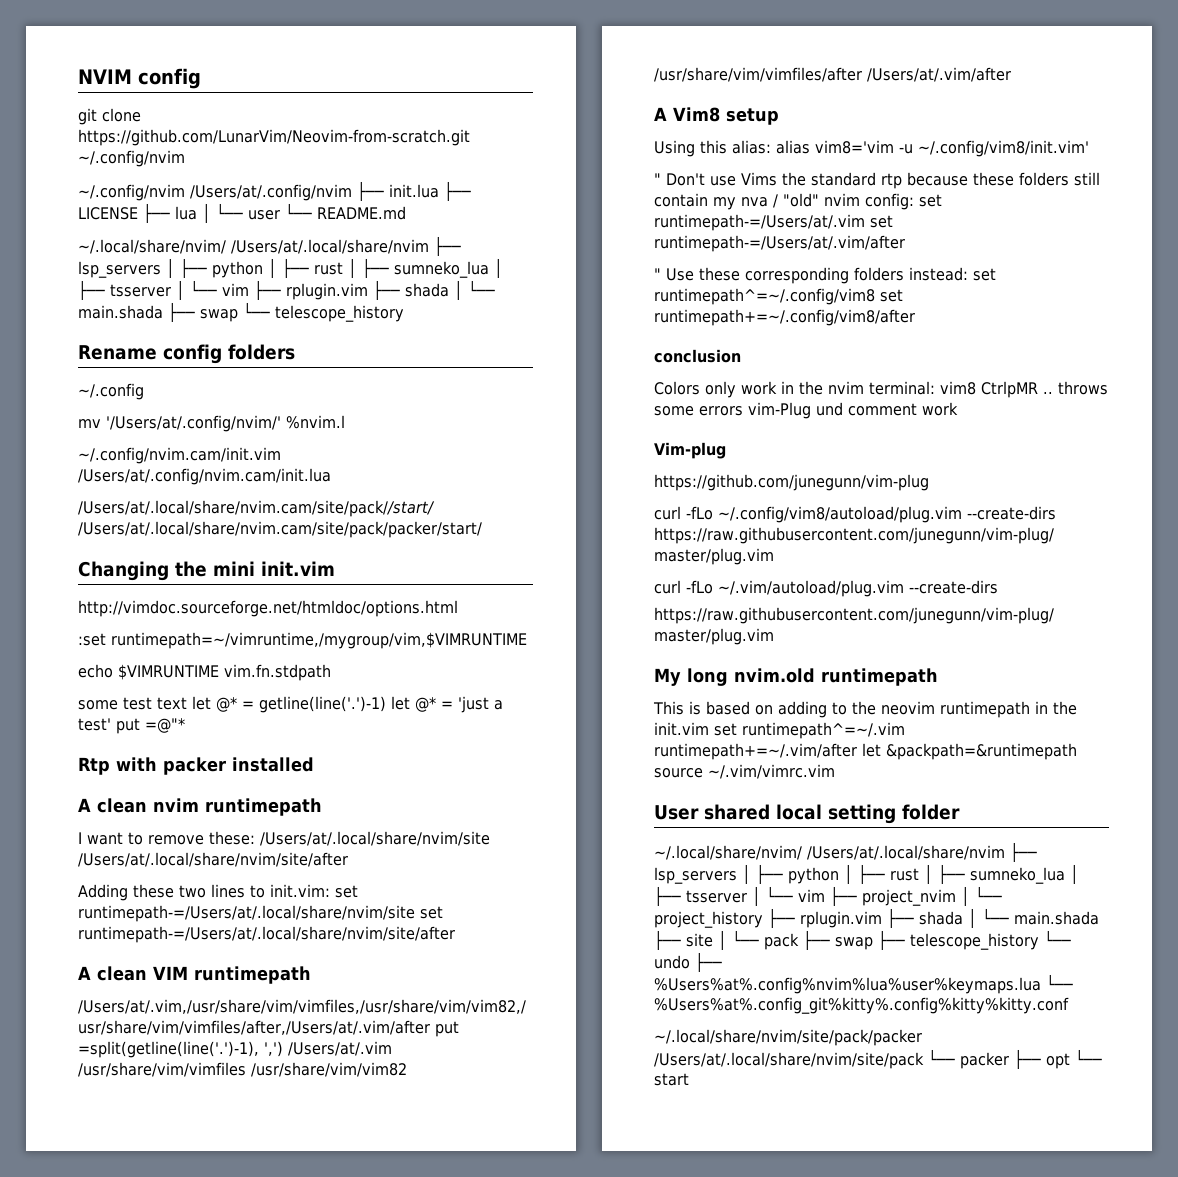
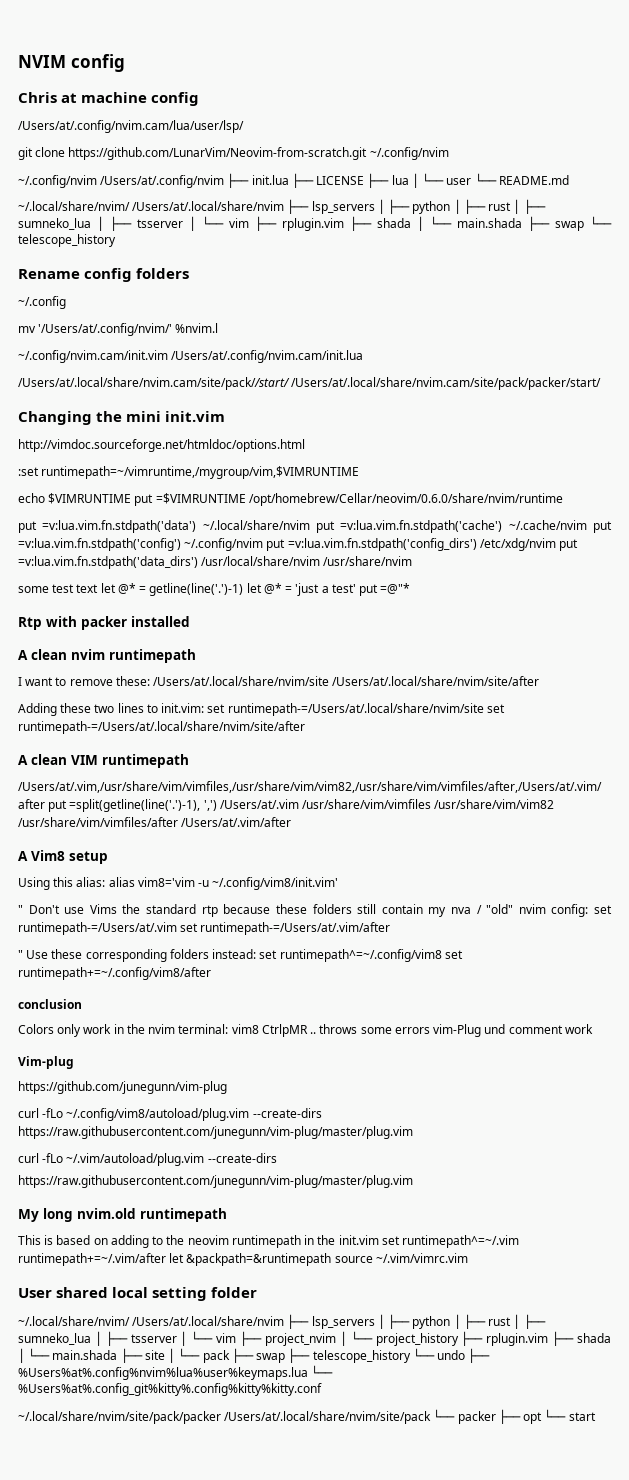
+ Chris at machine config
+ /Users/at/.config/nvim.cam/lua/user/lsp/
- echo $VIMRUNTIME vim.fn.stdpath
+ echo $VIMRUNTIME put =$VIMRUNTIME /opt/homebrew/Cellar/neovim/0.6.0/share/nvim/runtime
+ put =v:lua.vim.fn.stdpath('data') ~/.local/share/nvim put =v:lua.vim.fn.stdpath('cache') ~/.cache/nvim put =v:lua.vim.fn.stdpath('config') ~/.config/nvim put =v:lua.vim.fn.stdpath('config_dirs') /etc/xdg/nvim put =v:lua.vim.fn.stdpath('data_dirs') /usr/local/share/nvim /usr/share/nvim

